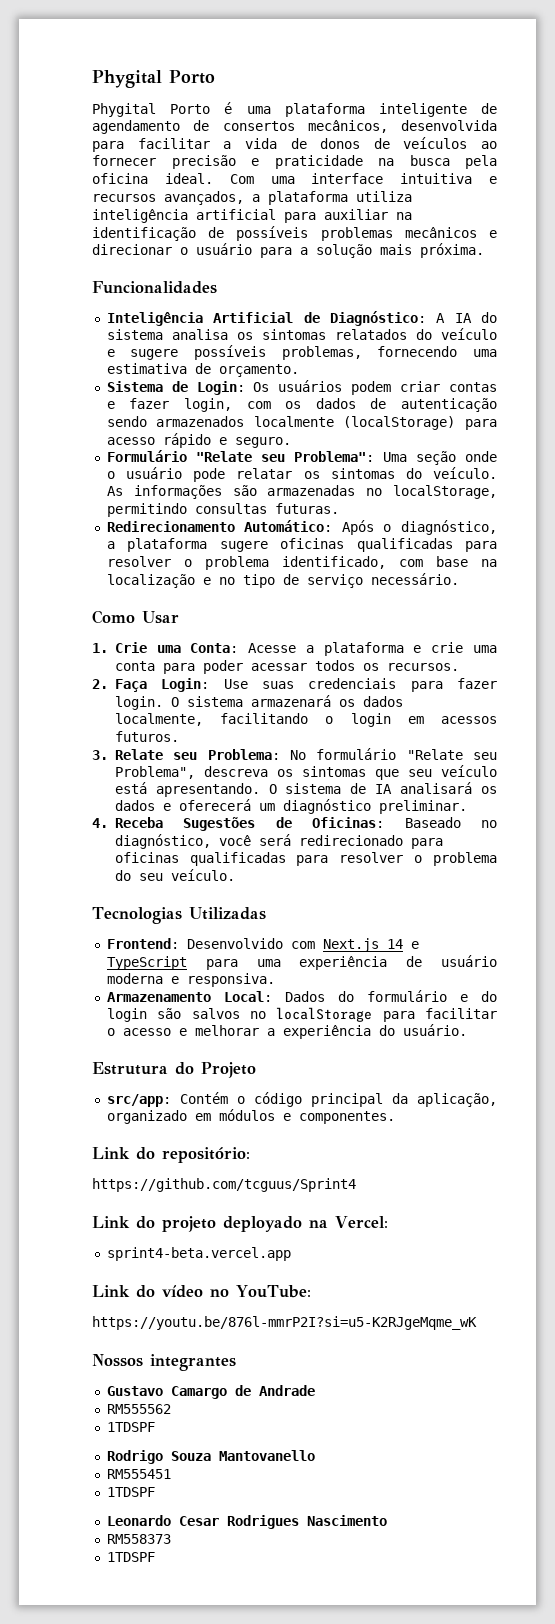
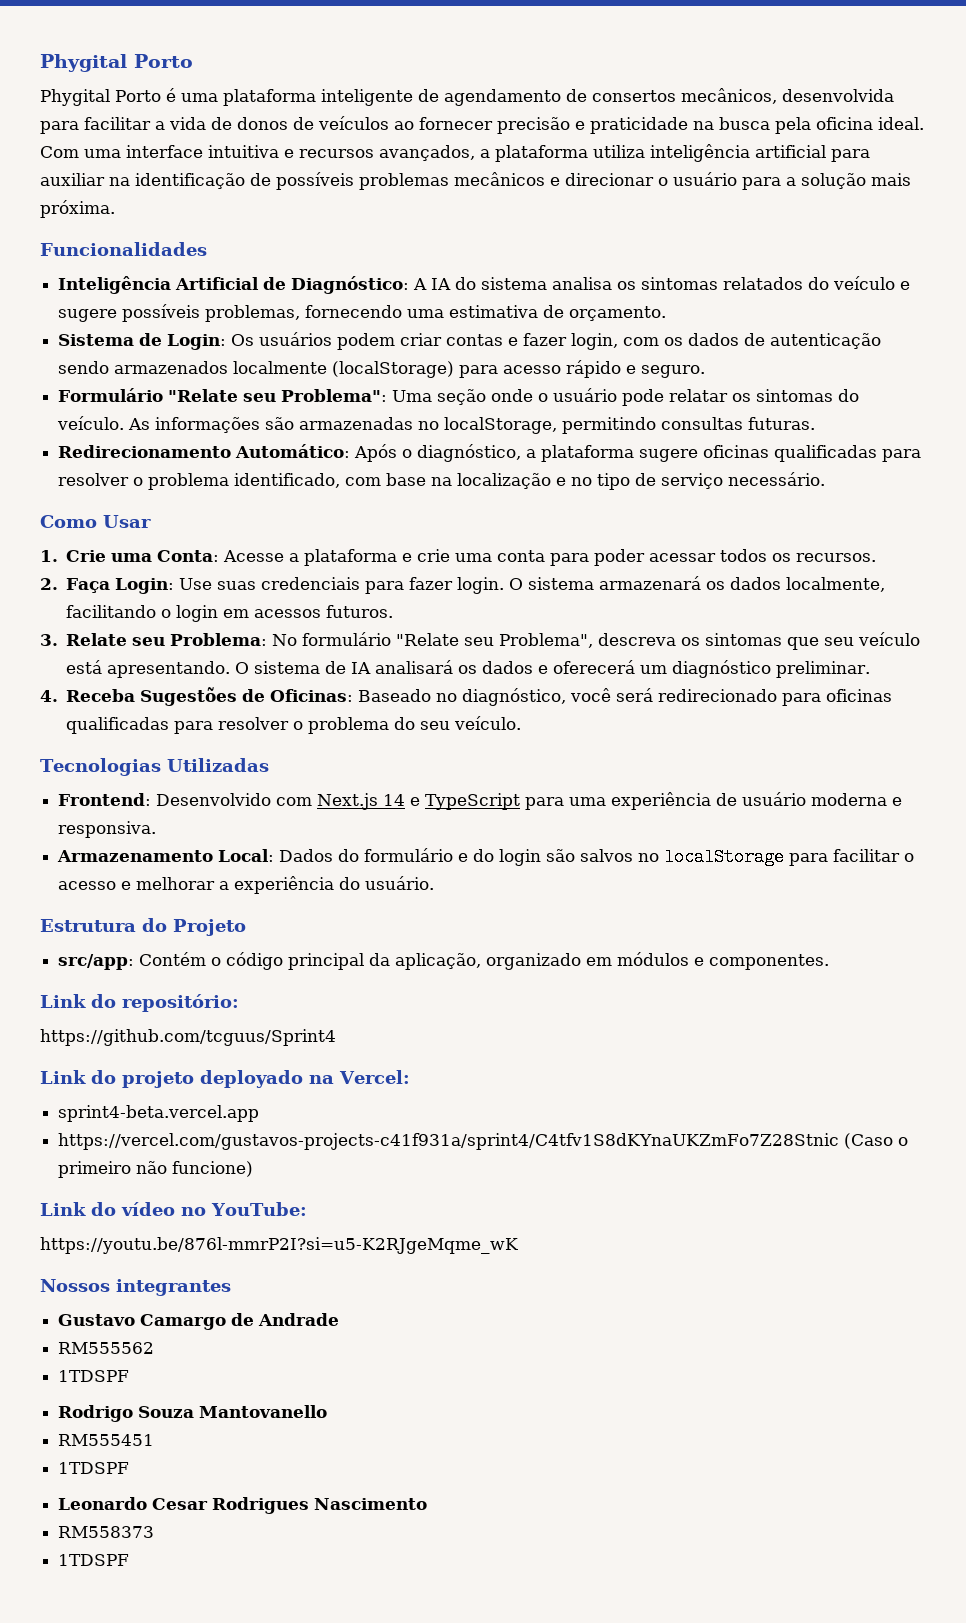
+ https://vercel.com/gustavos-projects-c41f931a/sprint4/C4tfv1S8dKYnaUKZmFo7Z28Stnic (Caso o primeiro não funcione)

